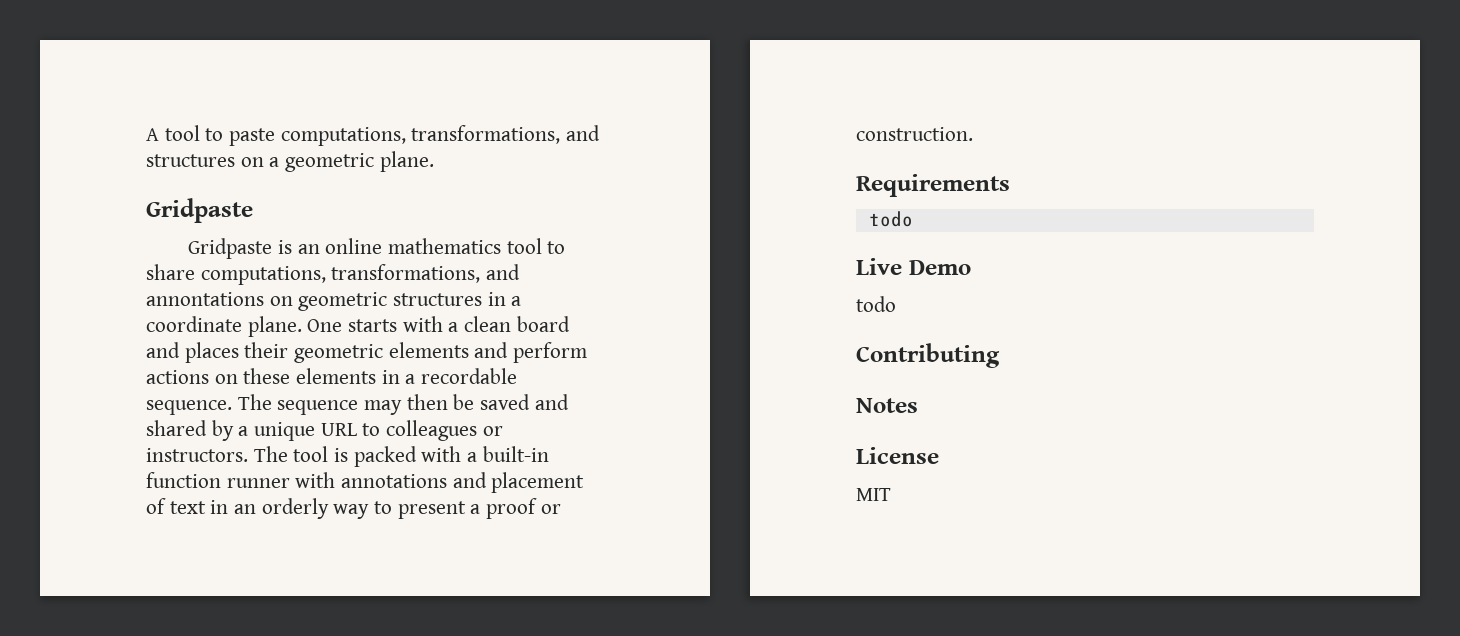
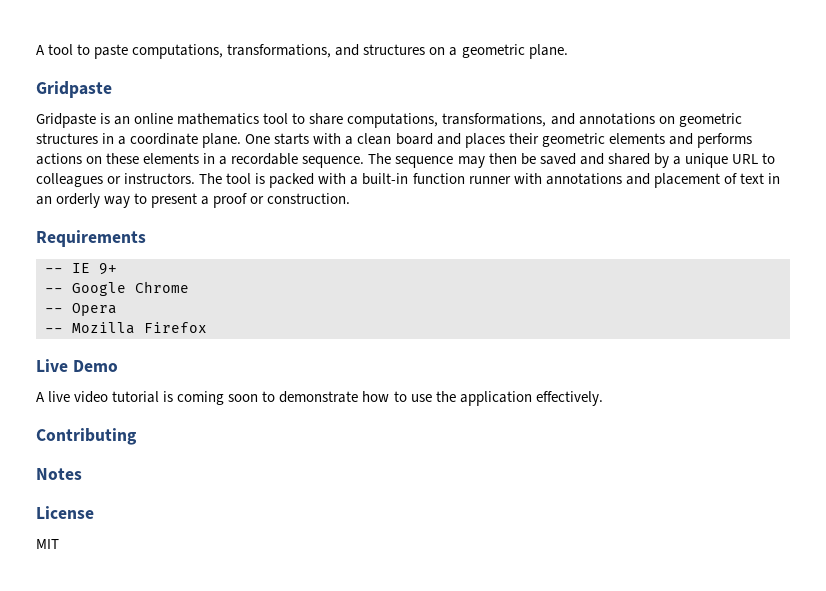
- Gridpaste is an online mathematics tool to share computations, transformations, and annontations on geometric structures in a coordinate plane.
+ Gridpaste is an online mathematics tool to share computations, transformations, and annotations on geometric structures in a coordinate plane.
- One starts with a clean board and places their geometric elements and perform actions on these elements in a recordable sequence.
+ One starts with a clean board and places their geometric elements and performs actions on these elements in a recordable sequence.
  Requirements
- todo
+ -- IE 9+
+ -- Google Chrome
+ -- Opera
+ -- Mozilla Firefox
  Live Demo
- todo
+ A live video tutorial is coming soon to demonstrate how to use the application effectively.

